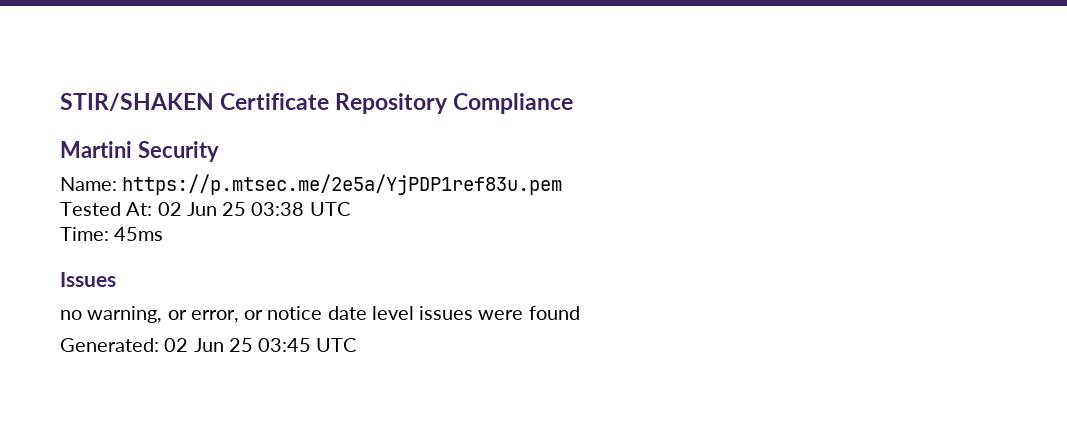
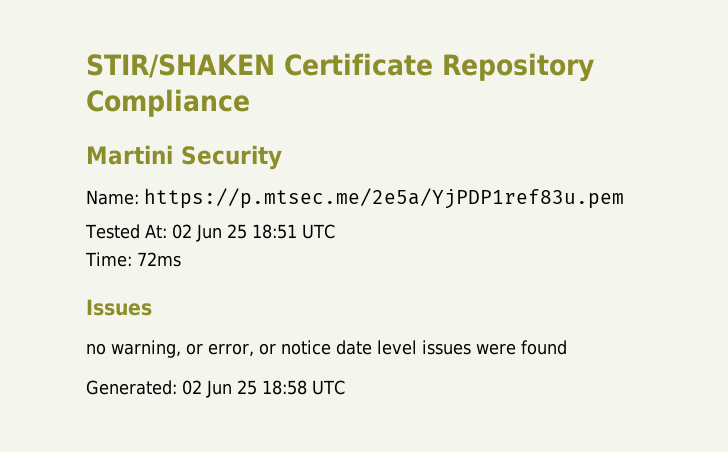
- Tested At: 02 Jun 25 03:38 UTC
+ Tested At: 02 Jun 25 18:51 UTC
- Time: 45ms
+ Time: 72ms
- Generated: 02 Jun 25 03:45 UTC
+ Generated: 02 Jun 25 18:58 UTC

